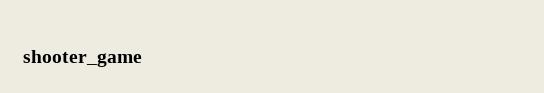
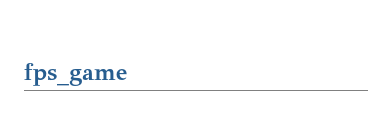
- shooter_game
+ fps_game

